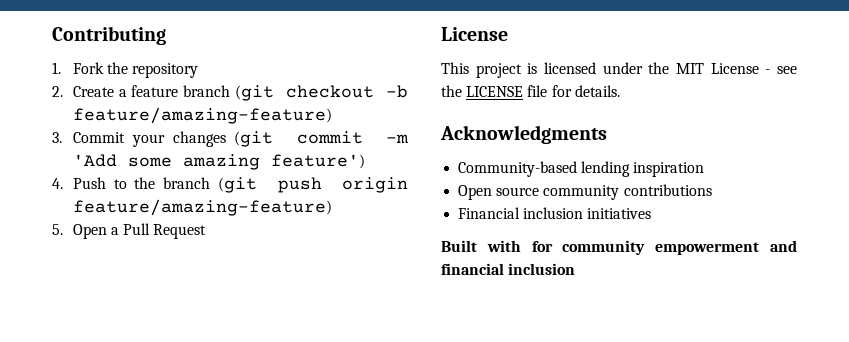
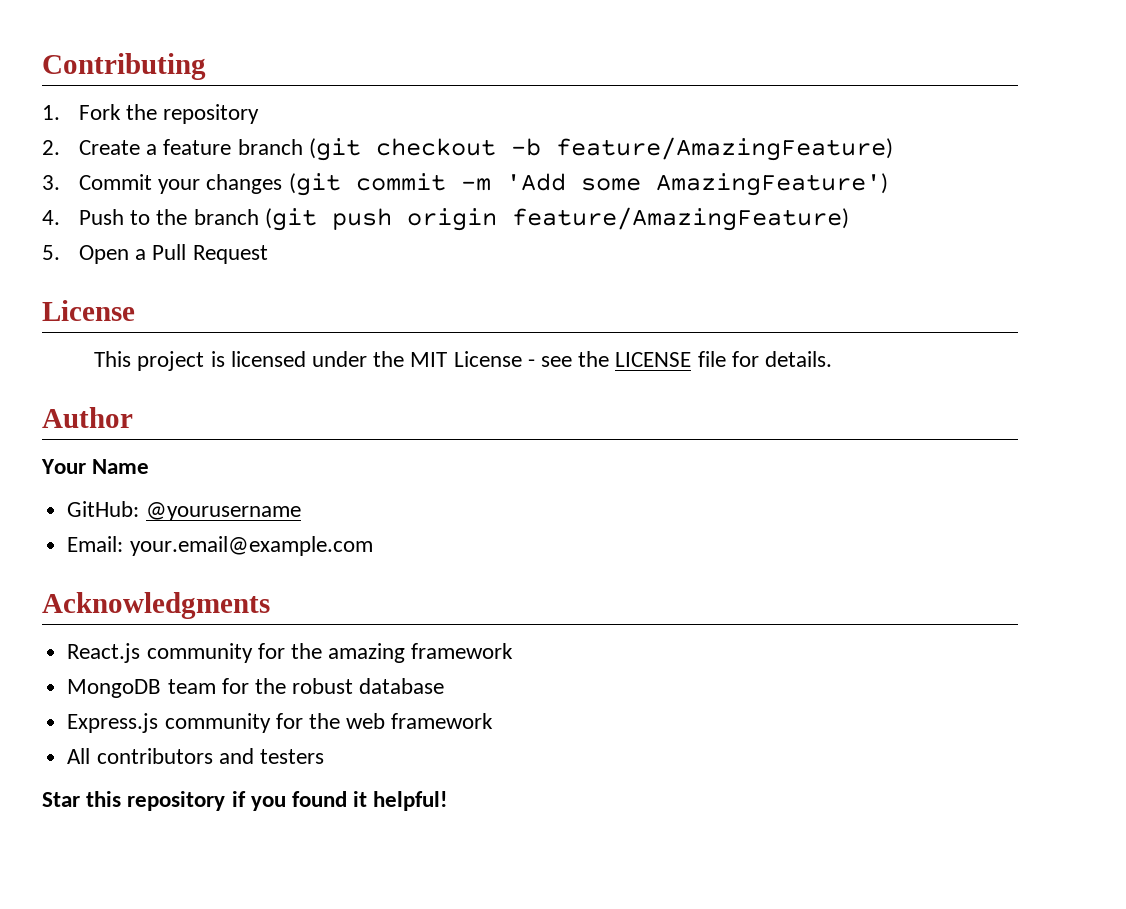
- 2. Create a feature branch (git checkout -b feature/amazing-feature)
+ 2. Create a feature branch (git checkout -b feature/AmazingFeature)
- 3. Commit your changes (git commit -m 'Add some amazing feature')
+ 3. Commit your changes (git commit -m 'Add some AmazingFeature')
- 4. Push to the branch (git push origin feature/amazing-feature)
+ 4. Push to the branch (git push origin feature/AmazingFeature)
+ Author
+ Your Name
+ GitHub: @yourusername
+ Email: your.email@example.com
  Acknowledgments
- Community-based lending inspiration
- Open source community contributions
- Financial inclusion initiatives
- Built with for community empowerment and financial inclusion
+ React.js community for the amazing framework
+ MongoDB team for the robust database
+ Express.js community for the web framework
+ All contributors and testers
+ Star this repository if you found it helpful!

